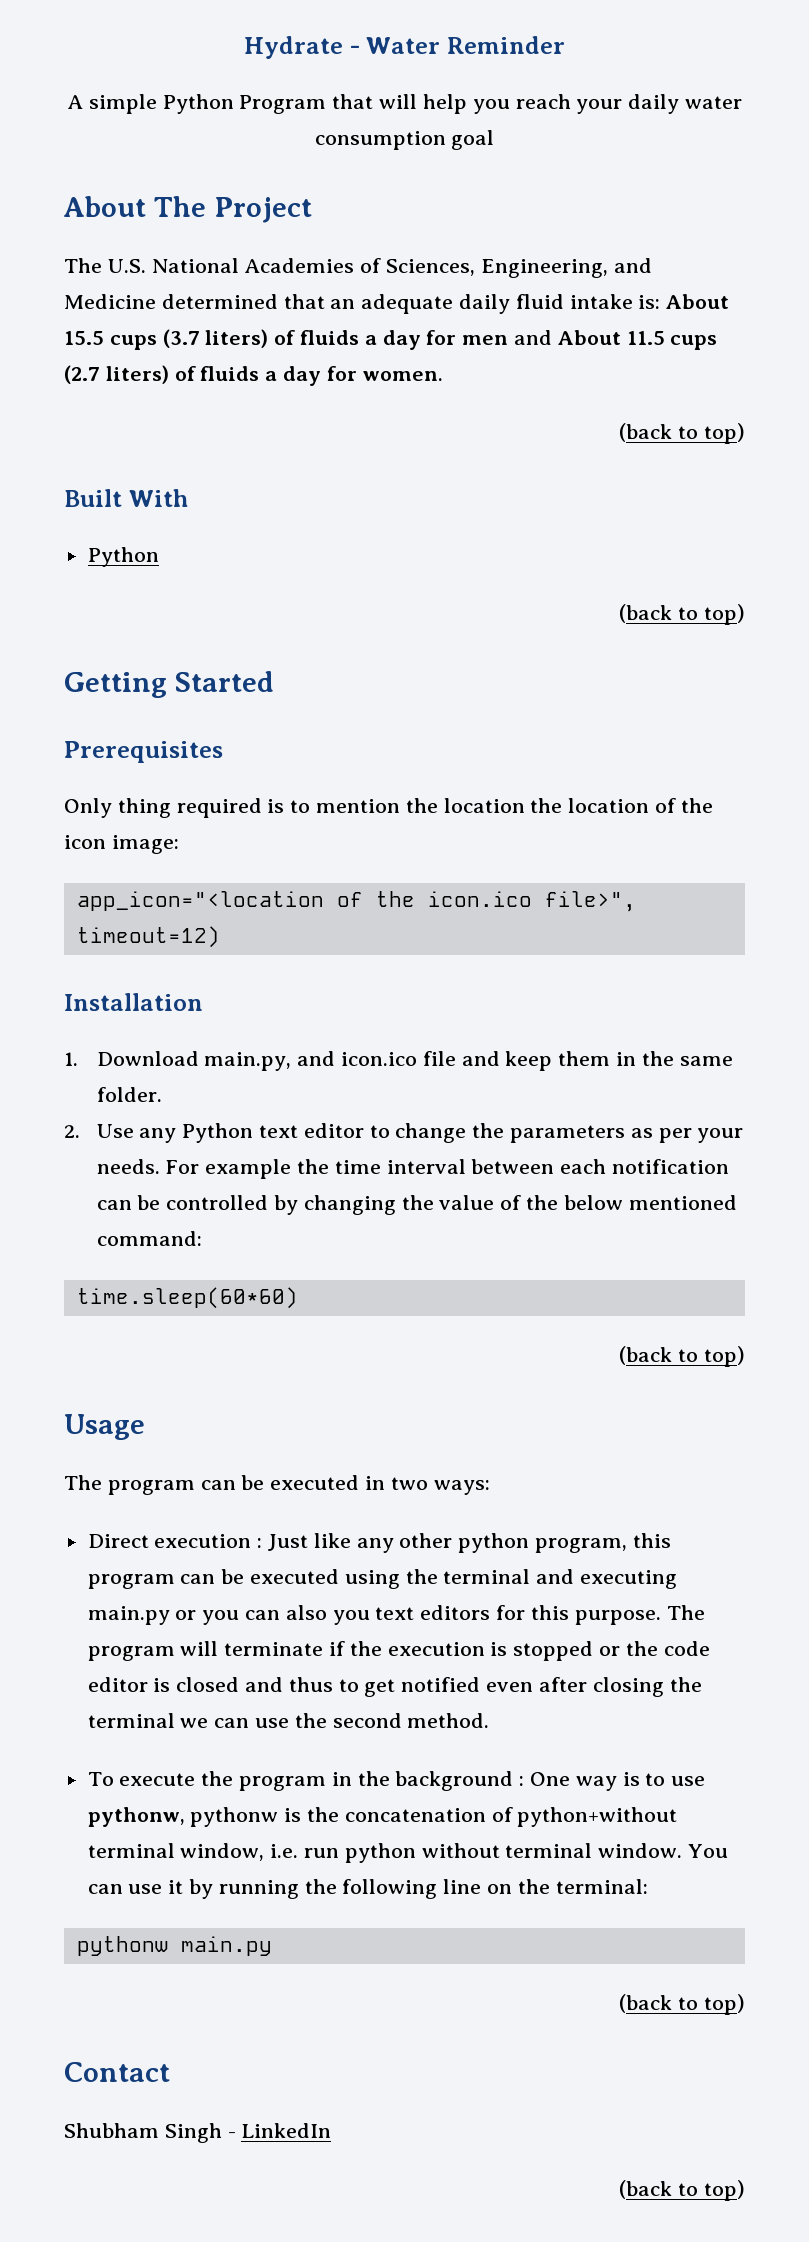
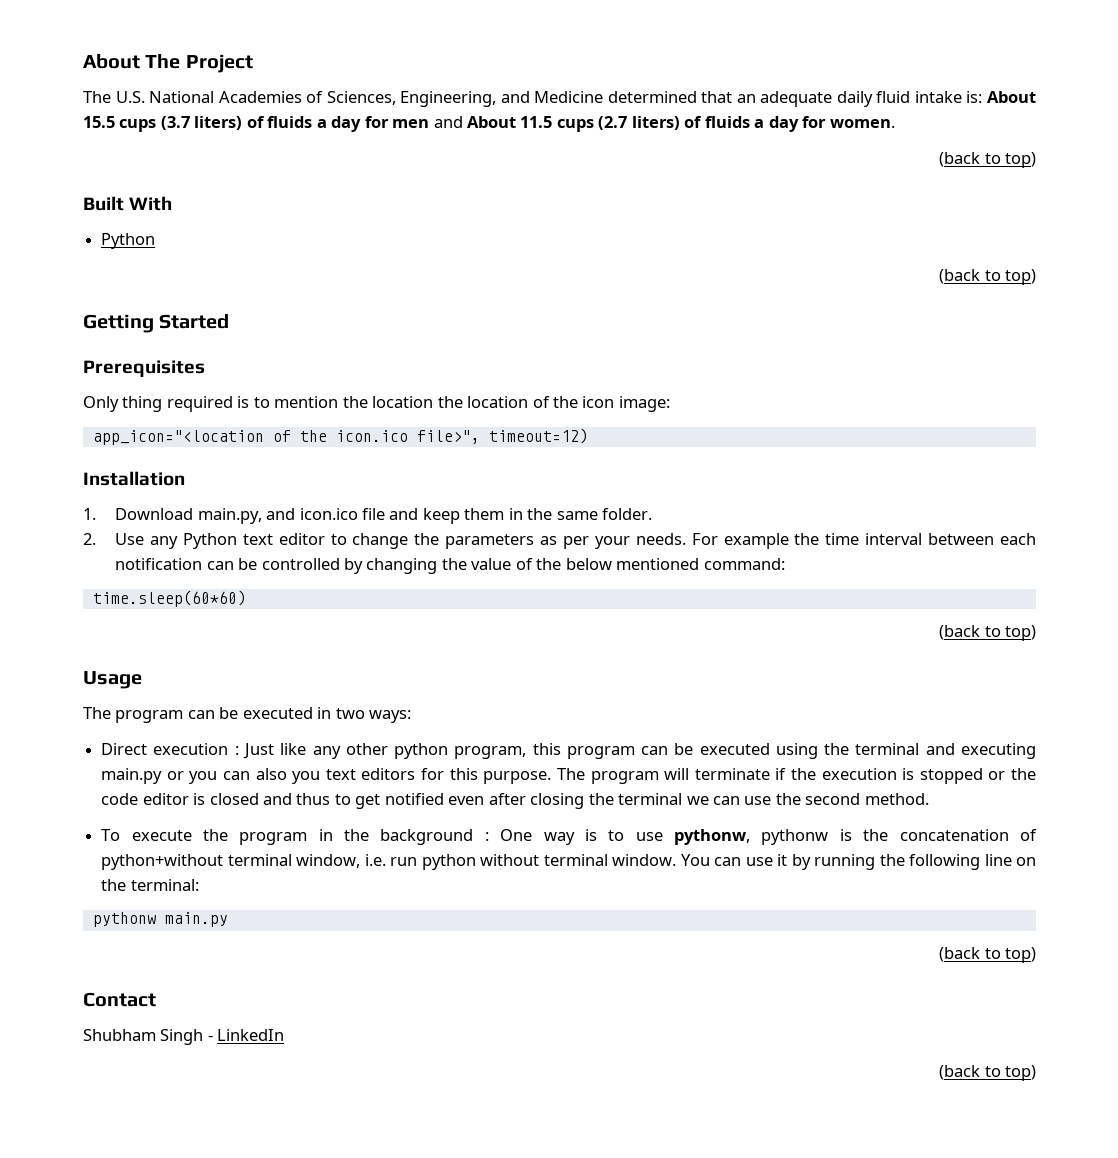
- Hydrate - Water Reminder
- A simple Python Program that will help you reach your daily water consumption goal

